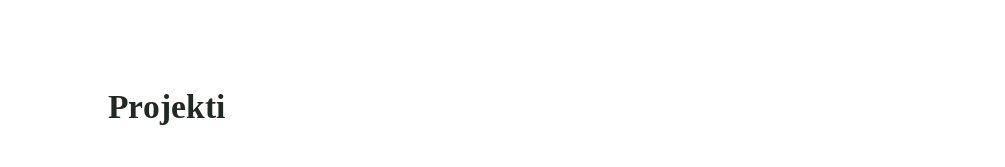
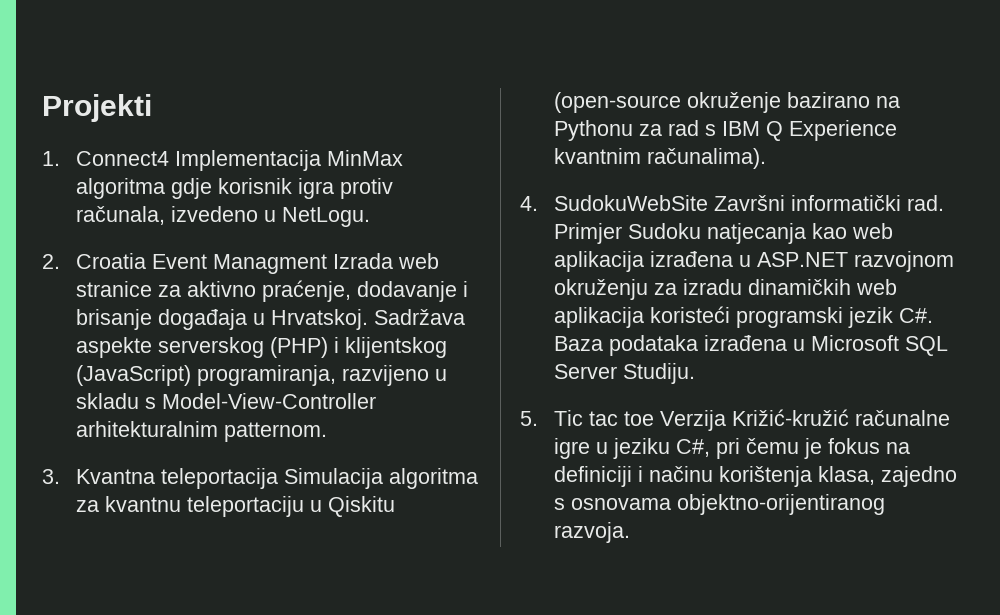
+ 1. Connect4 Implementacija MinMax algoritma gdje korisnik igra protiv računala, izvedeno u NetLogu.
+ 2. Croatia Event Managment Izrada web stranice za aktivno praćenje, dodavanje i brisanje događaja u Hrvatskoj. Sadržava aspekte serverskog (PHP) i klijentskog (JavaScript) programiranja, razvijeno u skladu s Model-View-Controller arhitekturalnim patternom.
+ 3. Kvantna teleportacija Simulacija algoritma za kvantnu teleportaciju u Qiskitu (open-source okruženje bazirano na Pythonu za rad s IBM Q Experience kvantnim računalima).
+ 4. SudokuWebSite Završni informatički rad. Primjer Sudoku natjecanja kao web aplikacija izrađena u ASP.NET razvojnom okruženju za izradu dinamičkih web aplikacija koristeći programski jezik C#. Baza podataka izrađena u Microsoft SQL Server Studiju.
+ 5. Tic tac toe Verzija Križić-kružić računalne igre u jeziku C#, pri čemu je fokus na definiciji i načinu korištenja klasa, zajedno s osnovama objektno-orijentiranog razvoja.

